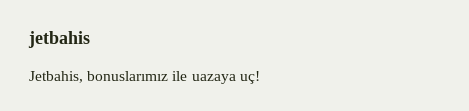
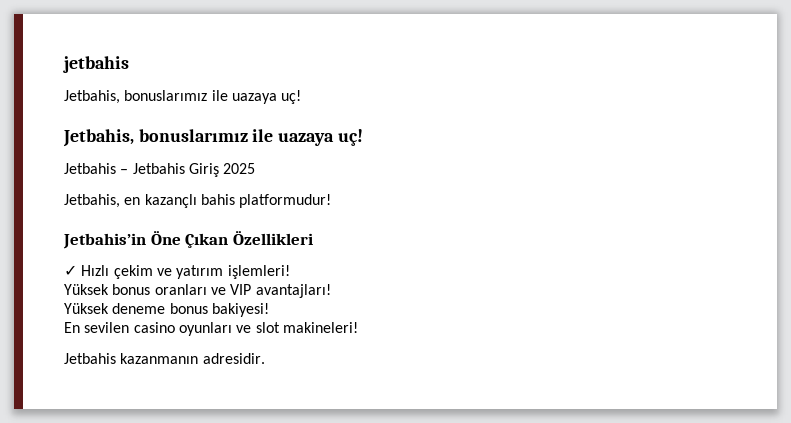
  jetbahis
  Jetbahis, bonuslarımız ile uazaya uç!
+ Jetbahis, bonuslarımız ile uazaya uç!
+ Jetbahis – Jetbahis Giriş 2025
+ Jetbahis, en kazançlı bahis platformudur!
+ Jetbahis’in Öne Çıkan Özellikleri
+ ✓ Hızlı çekim ve yatırım işlemleri!
+ Yüksek bonus oranları ve VIP avantajları!
+ Yüksek deneme bonus bakiyesi!
+ En sevilen casino oyunları ve slot makineleri!
+ Jetbahis kazanmanın adresidir.

